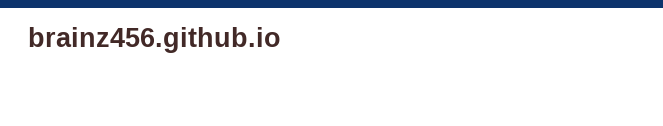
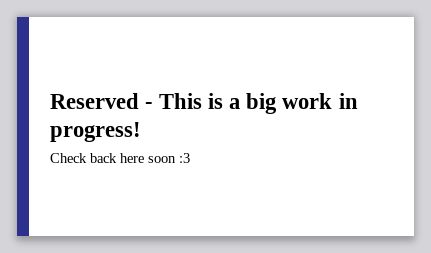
- brainz456.github.io
+ Reserved - This is a big work in progress!
+ Check back here soon :3

